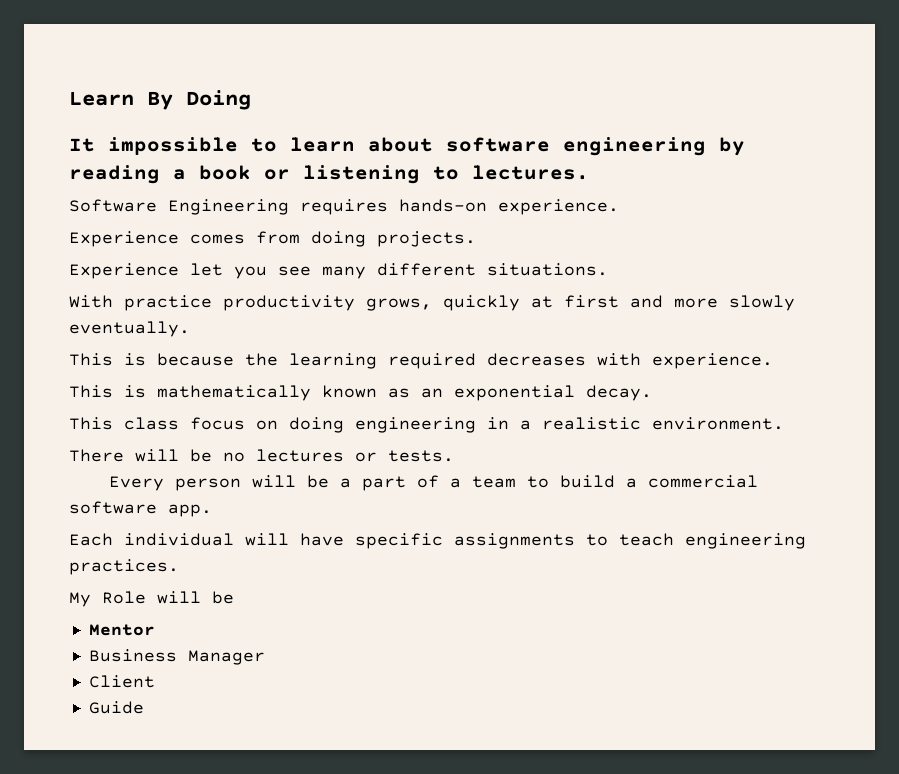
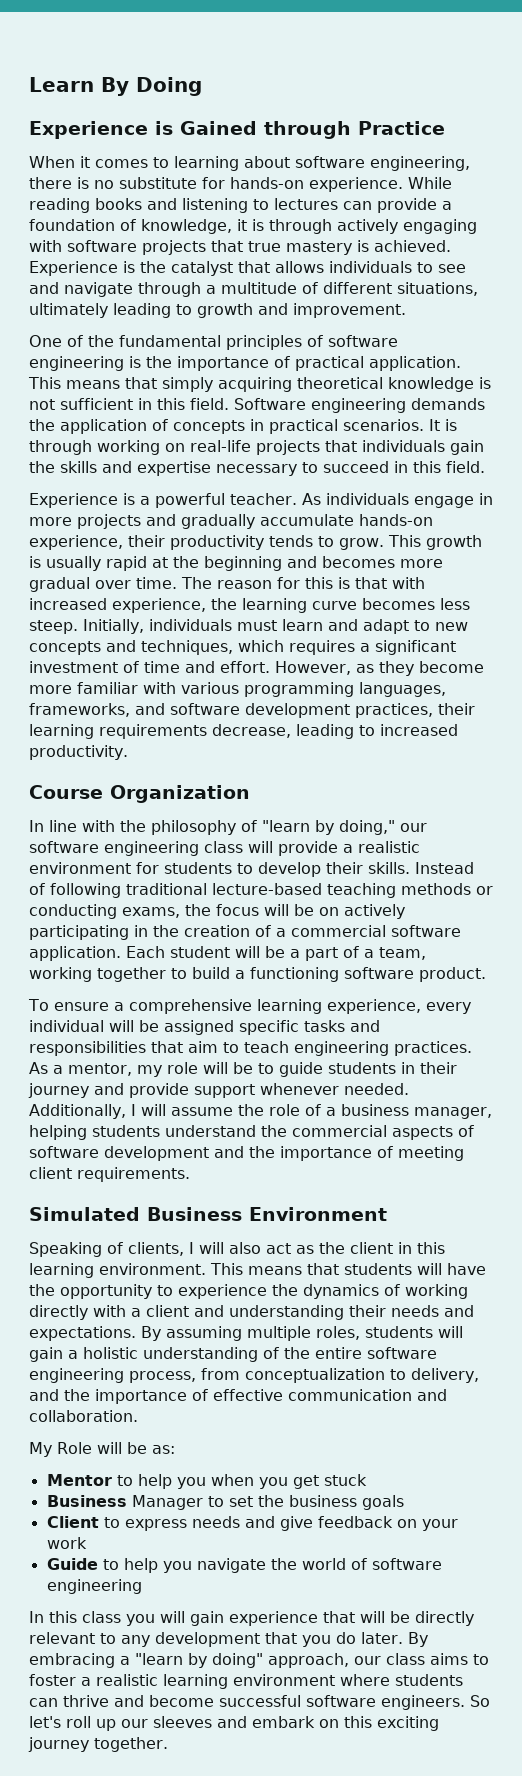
- It impossible to learn about software engineering by reading a book or listening to lectures.
- Software Engineering requires hands-on experience.
- Experience comes from doing projects.
- Experience let you see many different situations.
- With practice productivity grows, quickly at first and more slowly eventually.
- This is because the learning required decreases with experience.
- This is mathematically known as an exponential decay.
- This class focus on doing engineering in a realistic environment.
- There will be no lectures or tests.
- Every person will be a part of a team to build a commercial software app.
- Each individual will have specific assignments to teach engineering practices.
+ Experience is Gained through Practice
+ When it comes to learning about software engineering, there is no substitute for hands-on experience. While reading books and listening to lectures can provide a foundation of knowledge, it is through actively engaging with software projects that true mastery is achieved. Experience is the catalyst that allows individuals to see and navigate through a multitude of different situations, ultimately leading to growth and improvement.
+ One of the fundamental principles of software engineering is the importance of practical application. This means that simply acquiring theoretical knowledge is not sufficient in this field. Software engineering demands the application of concepts in practical scenarios. It is through working on real-life projects that individuals gain the skills and expertise necessary to succeed in this field.
+ Experience is a powerful teacher. As individuals engage in more projects and gradually accumulate hands-on experience, their productivity tends to grow. This growth is usually rapid at the beginning and becomes more gradual over time. The reason for this is that with increased experience, the learning curve becomes less steep. Initially, individuals must learn and adapt to new concepts and techniques, which requires a significant investment of time and effort. However, as they become more familiar with various programming languages, frameworks, and software development practices, their learning requirements decrease, leading to increased productivity.
+ Course Organization
+ In line with the philosophy of "learn by doing," our software engineering class will provide a realistic environment for students to develop their skills. Instead of following traditional lecture-based teaching methods or conducting exams, the focus will be on actively participating in the creation of a commercial software application. Each student will be a part of a team, working together to build a functioning software product.
+ To ensure a comprehensive learning experience, every individual will be assigned specific tasks and responsibilities that aim to teach engineering practices. As a mentor, my role will be to guide students in their journey and provide support whenever needed. Additionally, I will assume the role of a business manager, helping students understand the commercial aspects of software development and the importance of meeting client requirements.
+ Simulated Business Environment
+ Speaking of clients, I will also act as the client in this learning environment. This means that students will have the opportunity to experience the dynamics of working directly with a client and understanding their needs and expectations. By assuming multiple roles, students will gain a holistic understanding of the entire software engineering process, from conceptualization to delivery, and the importance of effective communication and collaboration.
- My Role will be
+ My Role will be as:
- Mentor
- Business Manager
- Client
- Guide
+ Mentor to help you when you get stuck
+ Business Manager to set the business goals
+ Client to express needs and give feedback on your work
+ Guide to help you navigate the world of software engineering
+ In this class you will gain experience that will be directly relevant to any development that you do later. By embracing a "learn by doing" approach, our class aims to foster a realistic learning environment where students can thrive and become successful software engineers. So let's roll up our sleeves and embark on this exciting journey together.

